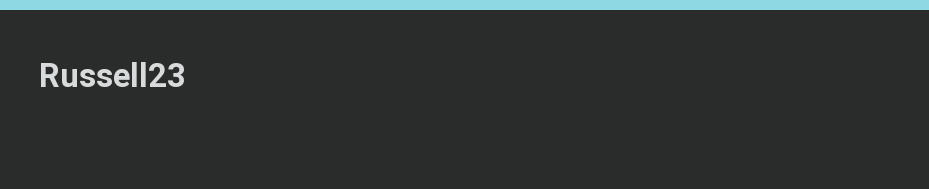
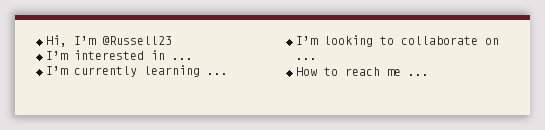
- Russell23
+ Hi, I’m @Russell23
+ I’m interested in ...
+ I’m currently learning ...
+ I’m looking to collaborate on ...
+ How to reach me ...

